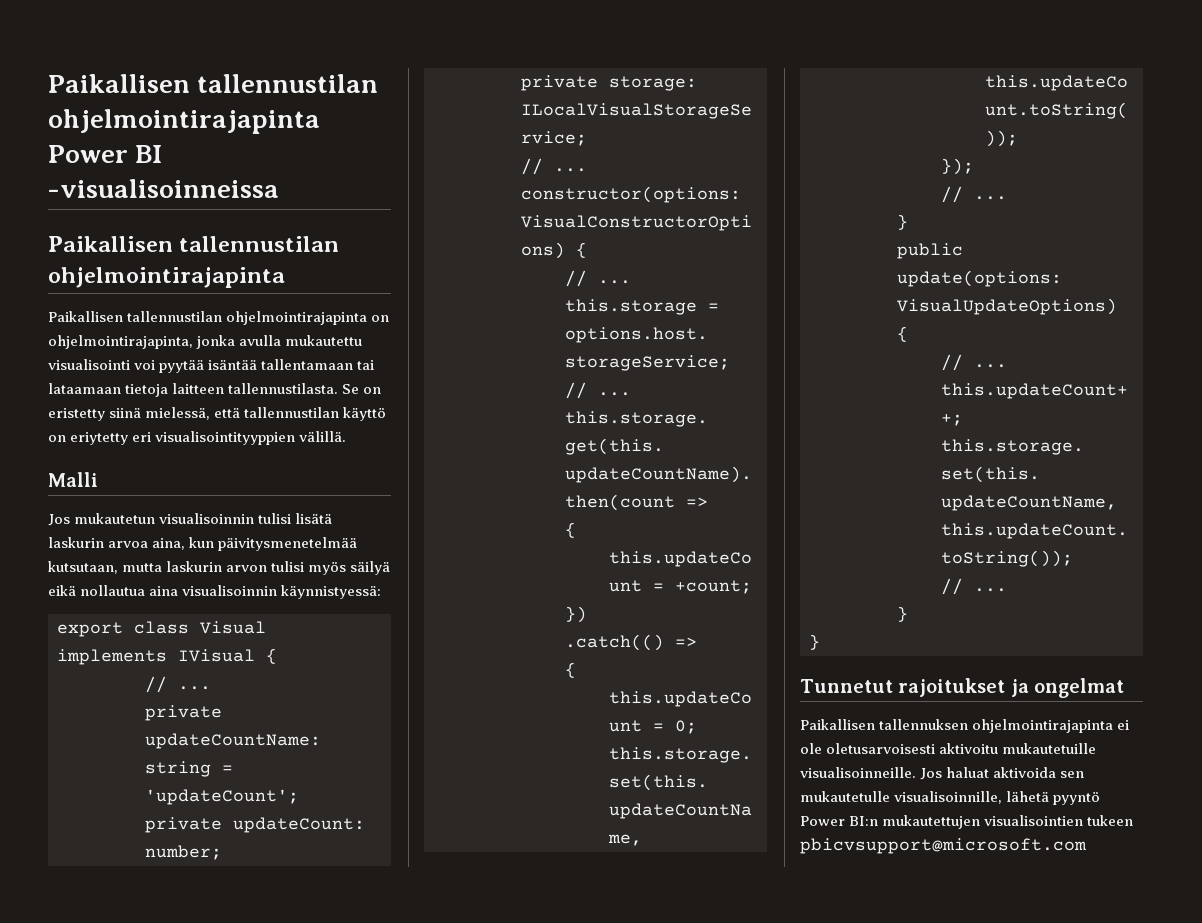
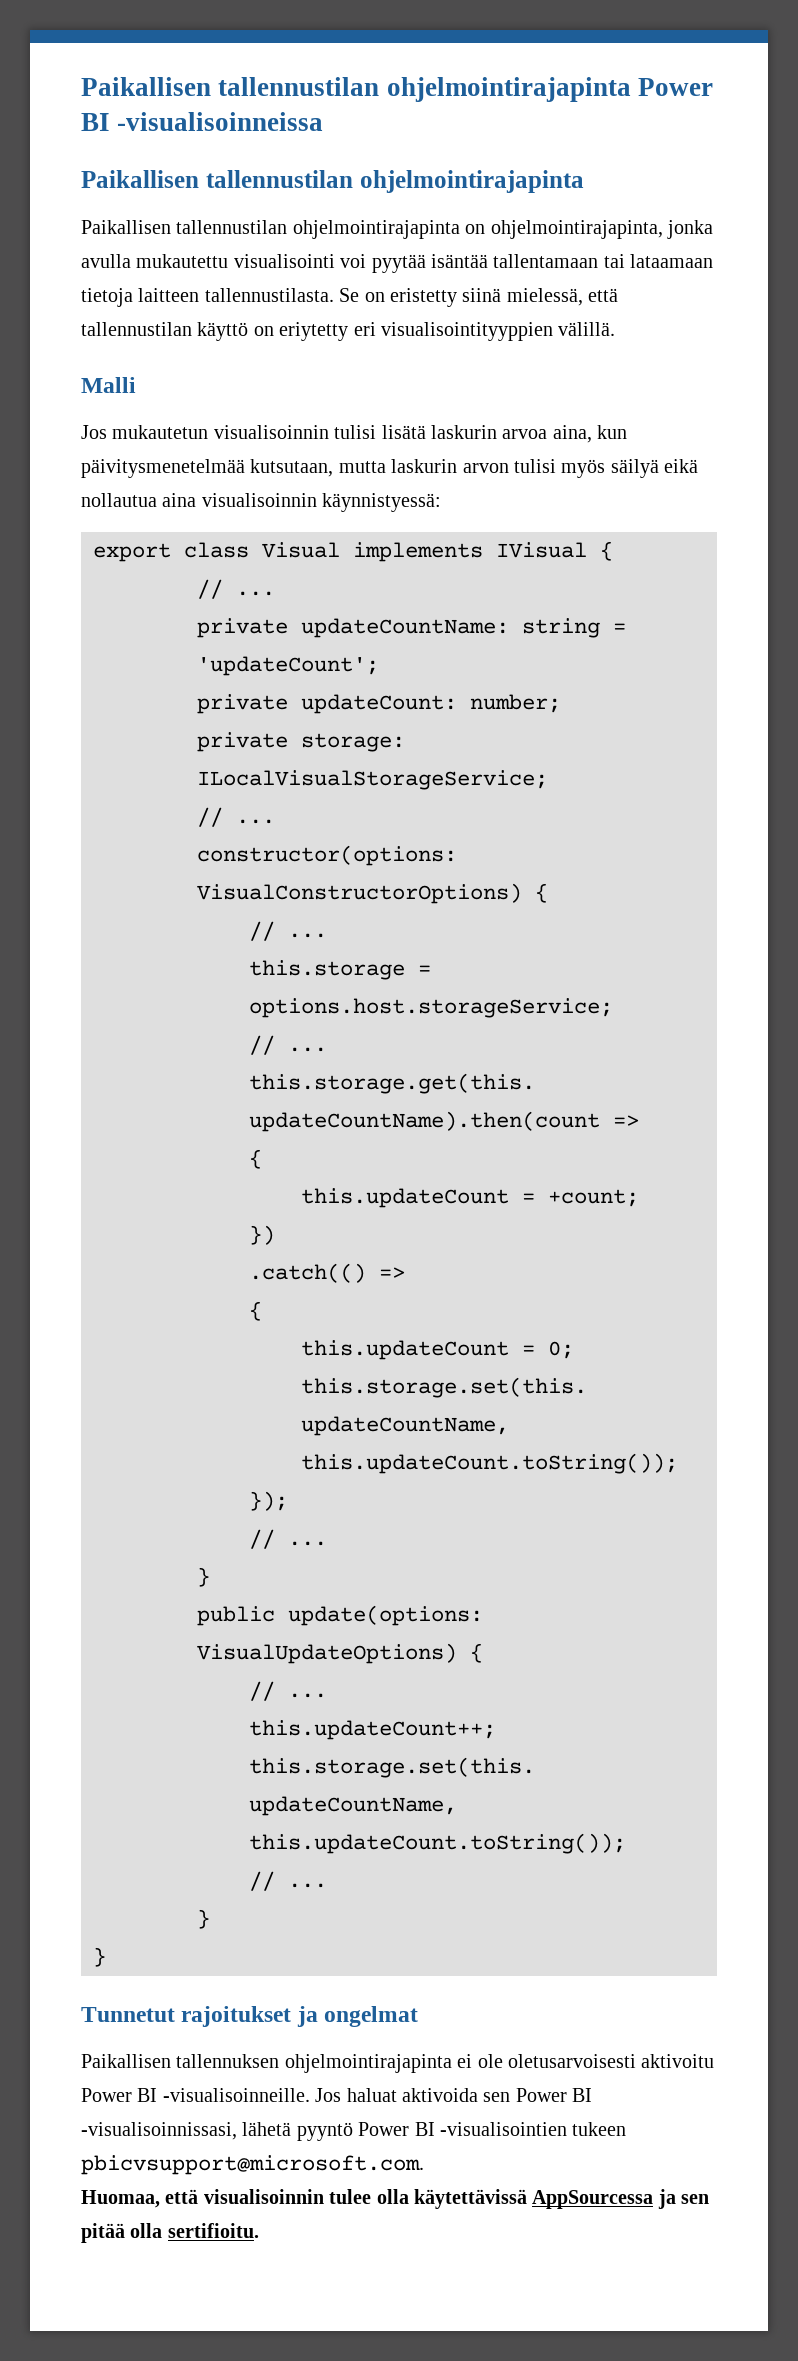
- Paikallisen tallennuksen ohjelmointirajapinta ei ole oletusarvoisesti aktivoitu mukautetuille visualisoinneille.
+ Paikallisen tallennuksen ohjelmointirajapinta ei ole oletusarvoisesti aktivoitu Power BI -visualisoinneille.
- Jos haluat aktivoida sen mukautetulle visualisoinnille, lähetä pyyntö Power BI:n mukautettujen visualisointien tukeen pbicvsupport@microsoft.com
+ Jos haluat aktivoida sen Power BI -visualisoinnissasi, lähetä pyyntö Power BI -visualisointien tukeen pbicvsupport@microsoft.com.
+ Huomaa, että visualisoinnin tulee olla käytettävissä AppSourcessa ja sen pitää olla sertifioitu.

